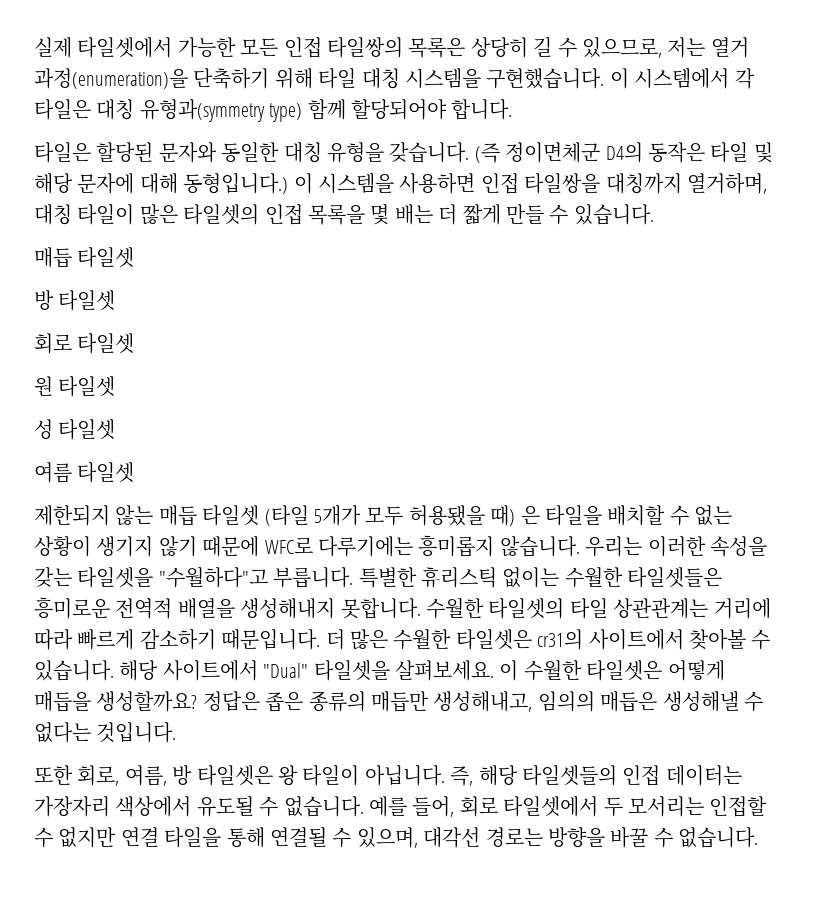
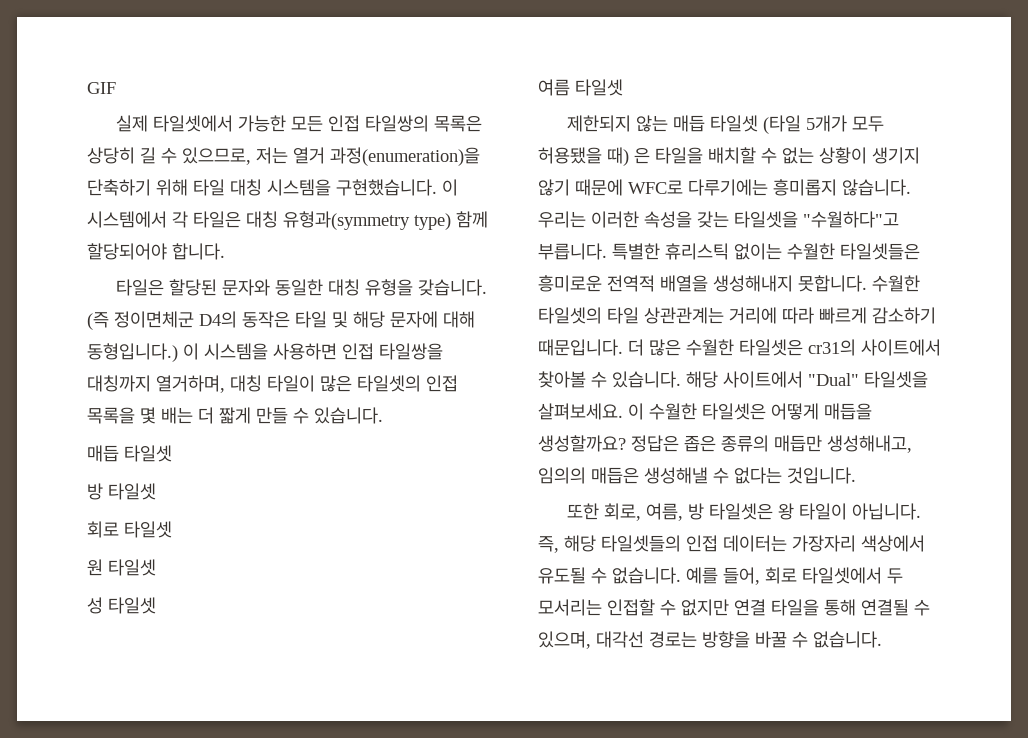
+ GIF

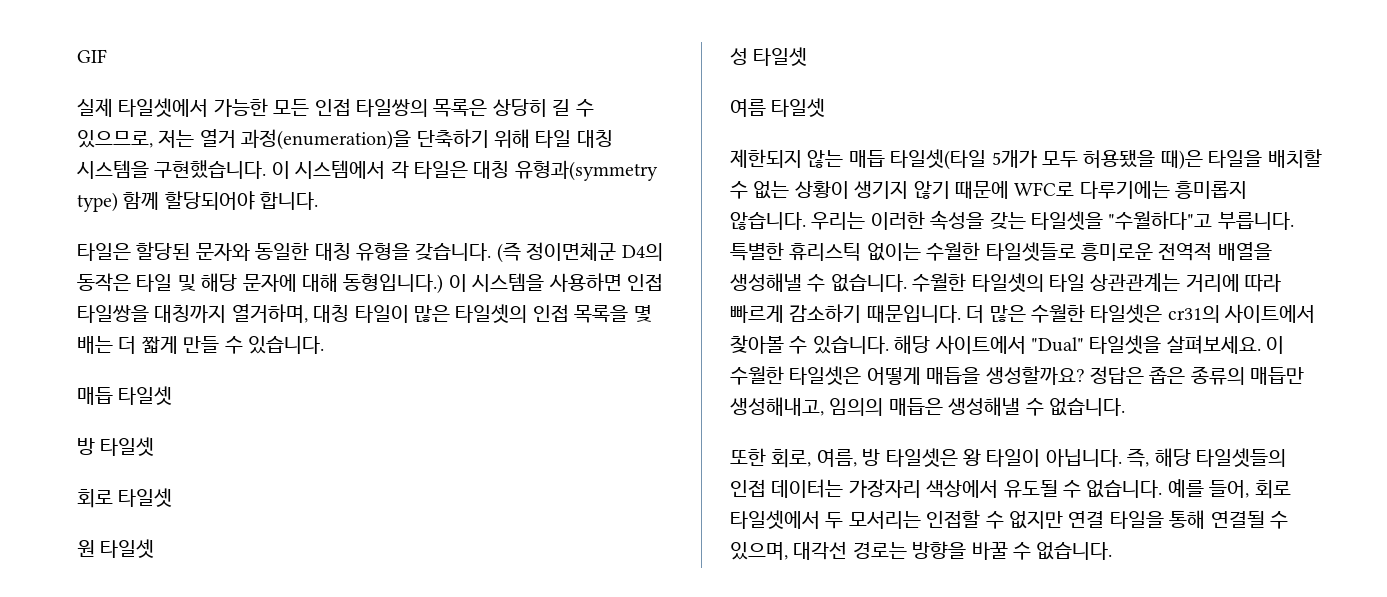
- 제한되지 않는 매듭 타일셋 (타일 5개가 모두 허용됐을 때) 은 타일을 배치할 수 없는 상황이 생기지 않기 때문에 WFC로 다루기에는 흥미롭지 않습니다.
+ 제한되지 않는 매듭 타일셋(타일 5개가 모두 허용됐을 때)은 타일을 배치할 수 없는 상황이 생기지 않기 때문에 WFC로 다루기에는 흥미롭지 않습니다.
- 특별한 휴리스틱 없이는 수월한 타일셋들은 흥미로운 전역적 배열을 생성해내지 못합니다.
+ 특별한 휴리스틱 없이는 수월한 타일셋들로 흥미로운 전역적 배열을 생성해낼 수 없습니다.
- 정답은 좁은 종류의 매듭만 생성해내고, 임의의 매듭은 생성해낼 수 없다는 것입니다.
+ 정답은 좁은 종류의 매듭만 생성해내고, 임의의 매듭은 생성해낼 수 없습니다.

